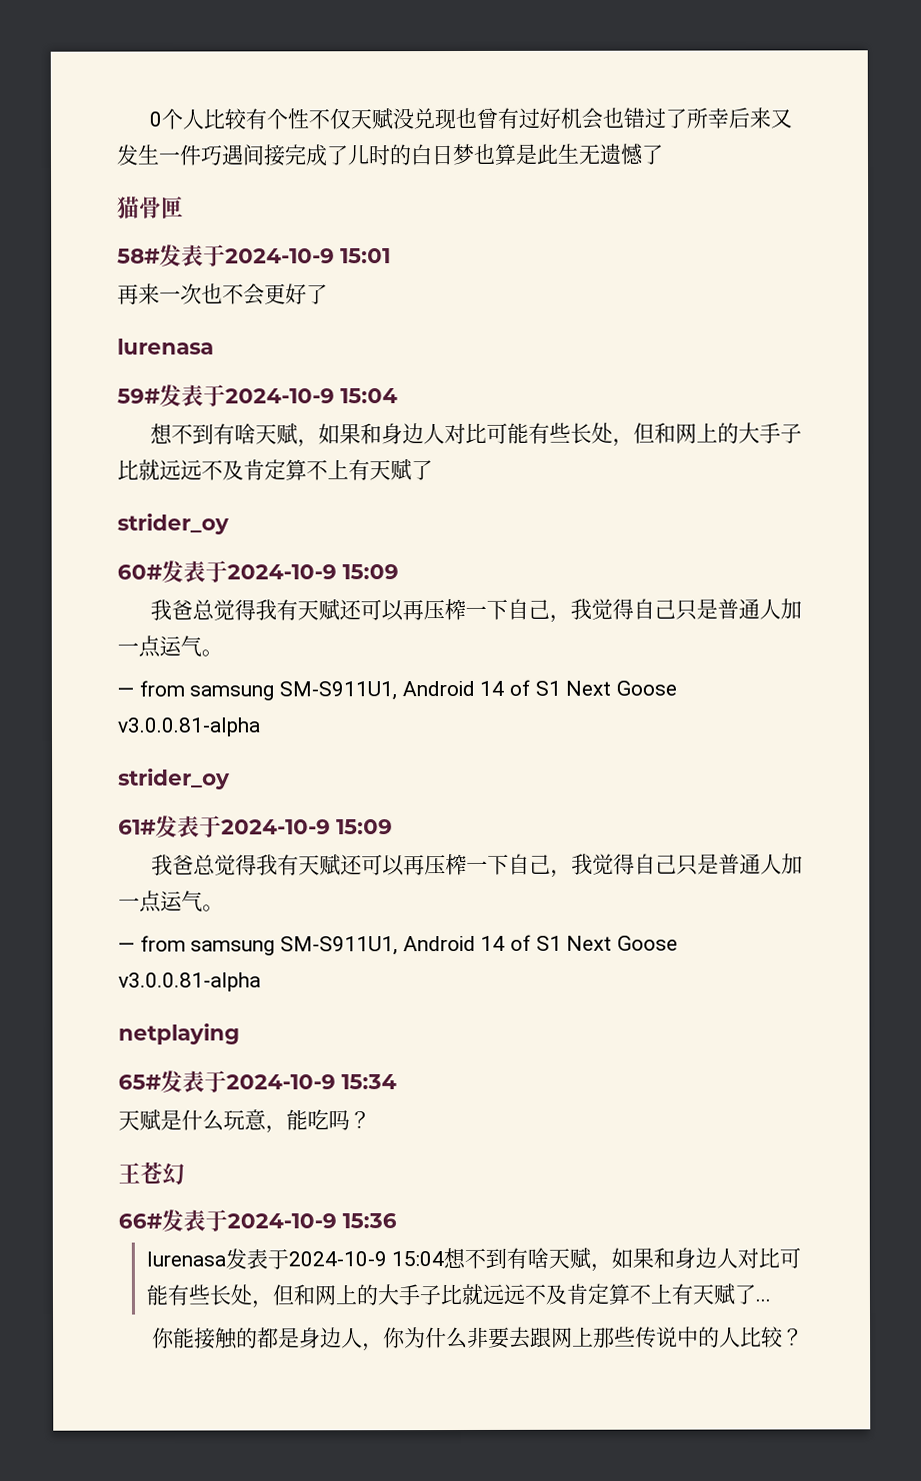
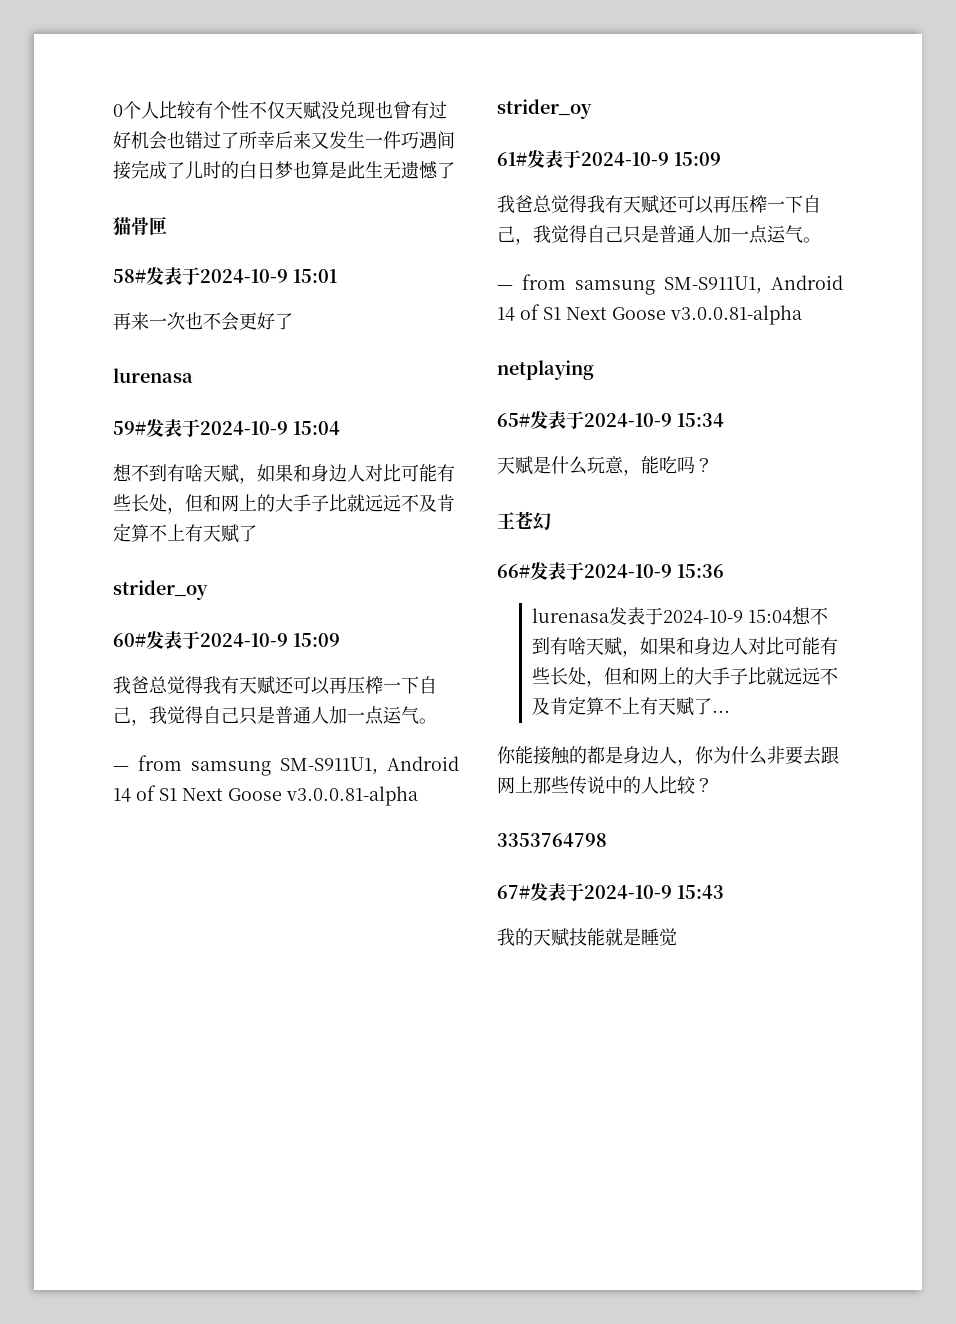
+ 3353764798
+ 67#发表于2024-10-9 15:43
+ 我的天赋技能就是睡觉

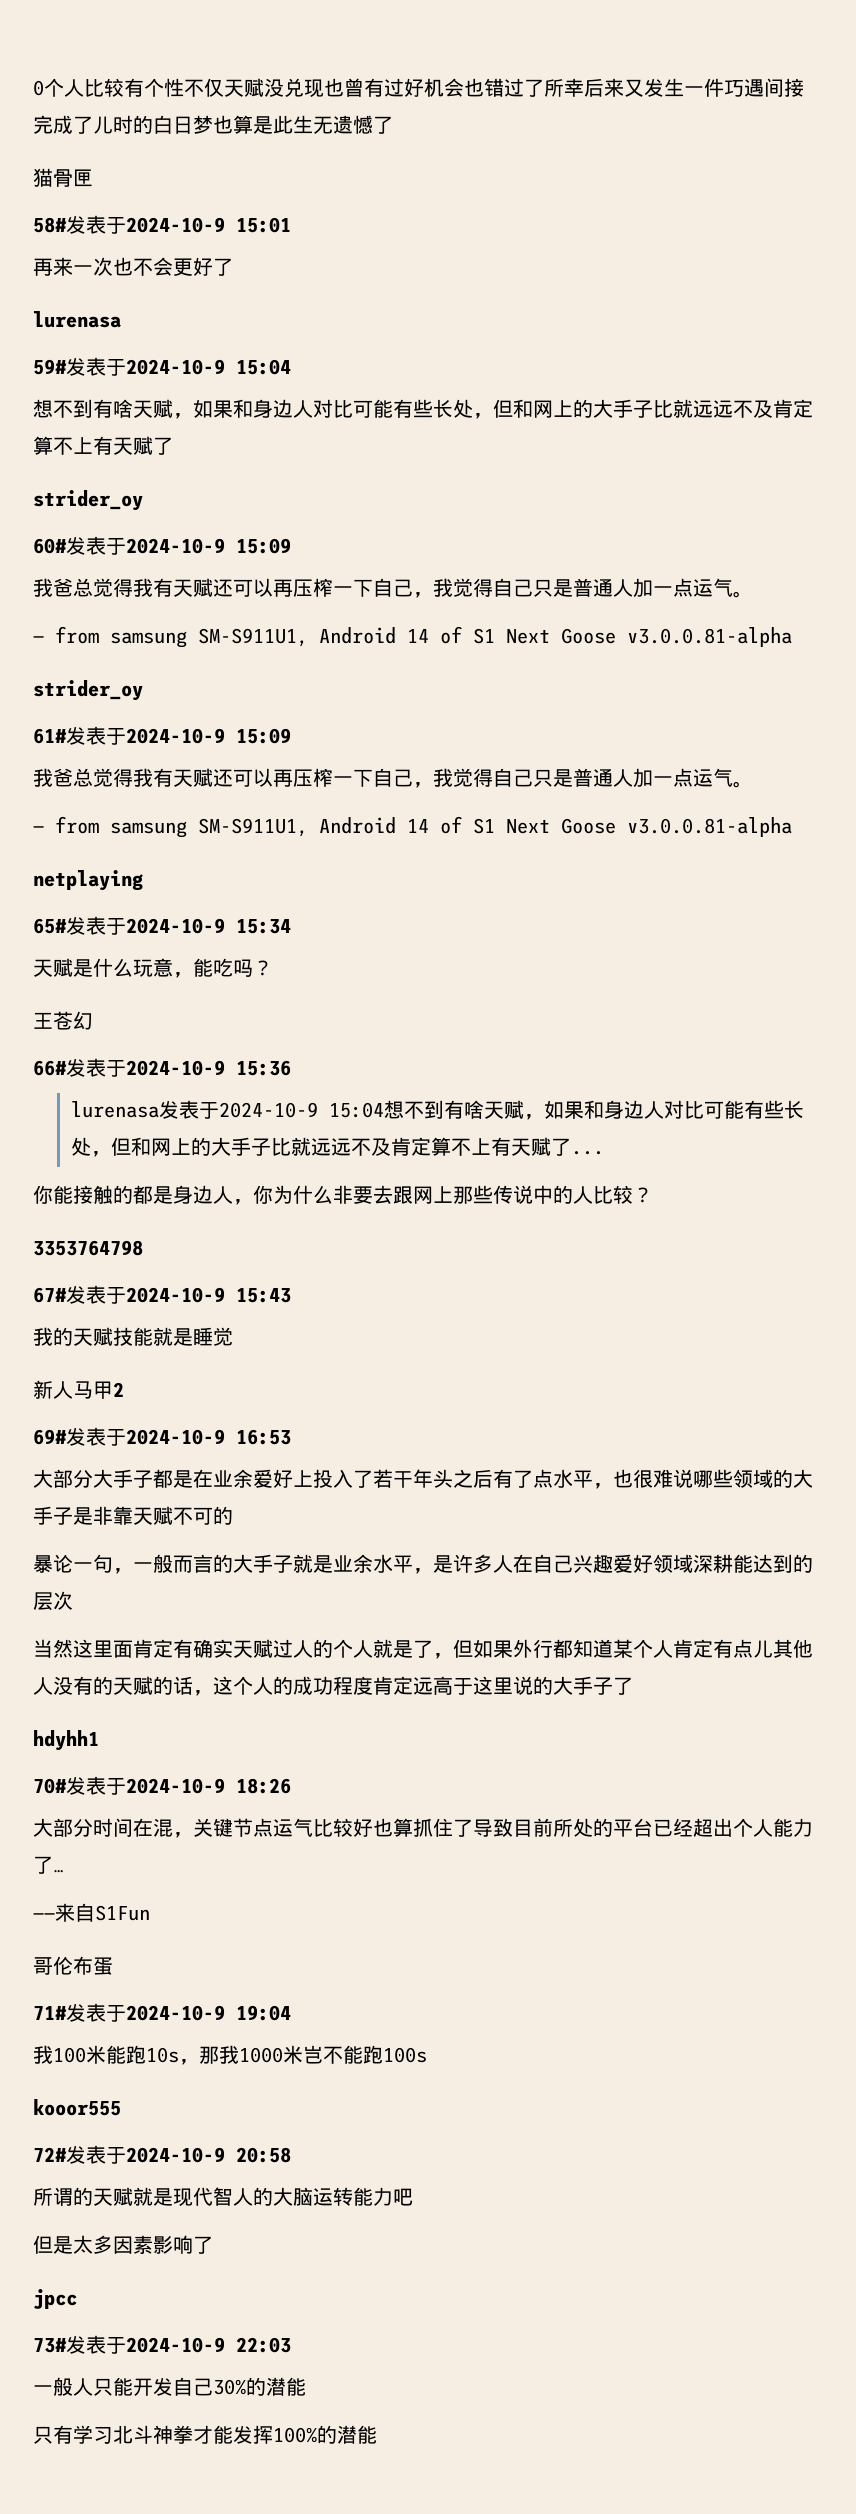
+ 新人马甲2
+ 69#发表于2024-10-9 16:53
+ 大部分大手子都是在业余爱好上投入了若干年头之后有了点水平，也很难说哪些领域的大手子是非靠天赋不可的
+ 暴论一句，一般而言的大手子就是业余水平，是许多人在自己兴趣爱好领域深耕能达到的层次
+ 当然这里面肯定有确实天赋过人的个人就是了，但如果外行都知道某个人肯定有点儿其他人没有的天赋的话，这个人的成功程度肯定远高于这里说的大手子了
+ hdyhh1
+ 70#发表于2024-10-9 18:26
+ 大部分时间在混，关键节点运气比较好也算抓住了导致目前所处的平台已经超出个人能力了…
+ ——来自S1Fun
+ 哥伦布蛋
+ 71#发表于2024-10-9 19:04
+ 我100米能跑10s，那我1000米岂不能跑100s
+ kooor555
+ 72#发表于2024-10-9 20:58
+ 所谓的天赋就是现代智人的大脑运转能力吧
+ 但是太多因素影响了
+ jpcc
+ 73#发表于2024-10-9 22:03
+ 一般人只能开发自己30%的潜能
+ 只有学习北斗神拳才能发挥100%的潜能

